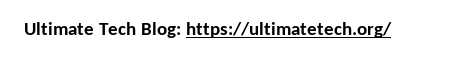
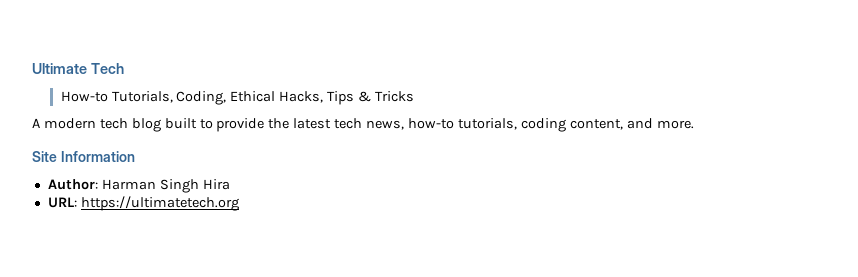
- Ultimate Tech Blog: https://ultimatetech.org/
+ Ultimate Tech
+ How-to Tutorials, Coding, Ethical Hacks, Tips & Tricks
+ A modern tech blog built to provide the latest tech news, how-to tutorials, coding content, and more.
+ Site Information
+ Author: Harman Singh Hira
+ URL: https://ultimatetech.org

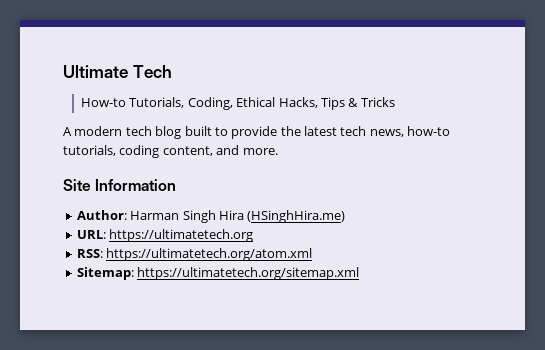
- Author: Harman Singh Hira
+ Author: Harman Singh Hira (HSinghHira.me)
+ RSS: https://ultimatetech.org/atom.xml
+ Sitemap: https://ultimatetech.org/sitemap.xml

